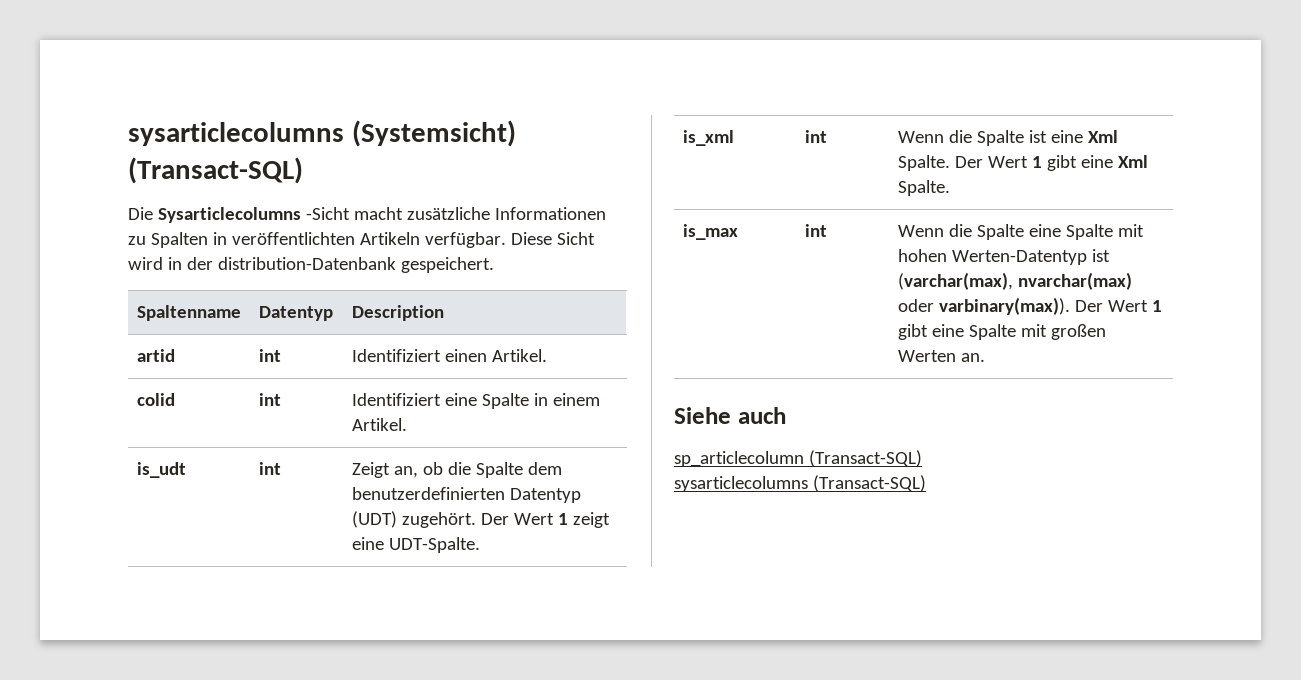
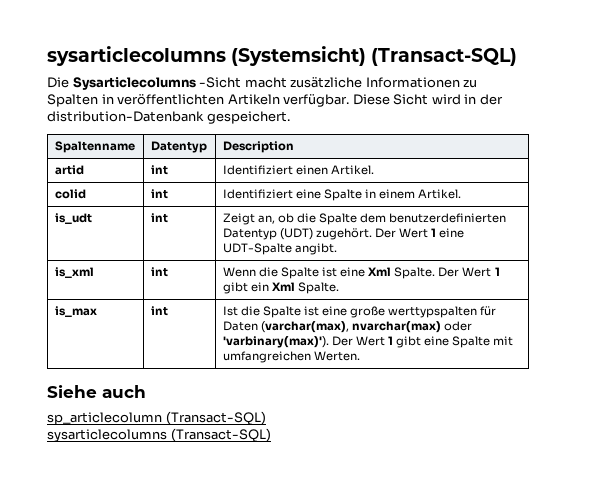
- is_udt | int | Zeigt an, ob die Spalte dem benutzerdefinierten Datentyp (UDT) zugehört. Der Wert 1 zeigt eine UDT-Spalte.
+ is_udt | int | Zeigt an, ob die Spalte dem benutzerdefinierten Datentyp (UDT) zugehört. Der Wert 1 eine UDT-Spalte angibt.
- is_xml | int | Wenn die Spalte ist eine Xml Spalte. Der Wert 1 gibt eine Xml Spalte.
+ is_xml | int | Wenn die Spalte ist eine Xml Spalte. Der Wert 1 gibt ein Xml Spalte.
- is_max | int | Wenn die Spalte eine Spalte mit hohen Werten-Datentyp ist (varchar(max), nvarchar(max) oder varbinary(max)). Der Wert 1 gibt eine Spalte mit großen Werten an.
+ is_max | int | Ist die Spalte ist eine große werttypspalten für Daten (varchar(max), nvarchar(max) oder 'varbinary(max)'). Der Wert 1 gibt eine Spalte mit umfangreichen Werten.

